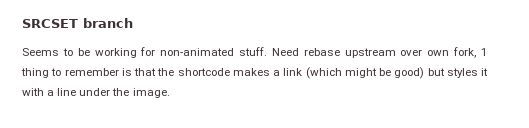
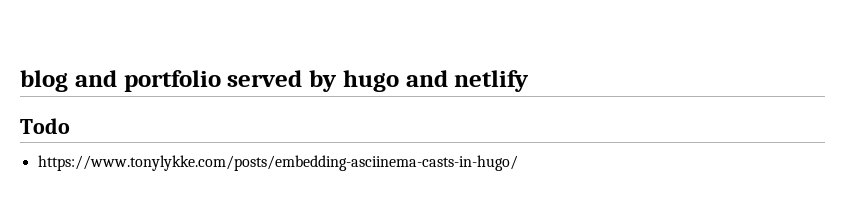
- SRCSET branch
- Seems to be working for non-animated stuff. Need rebase upstream over own fork, 1 thing to remember is that the shortcode makes a link (which might be good) but styles it with a line under the image.
+ blog and portfolio served by hugo and netlify
+ Todo
+ https://www.tonylykke.com/posts/embedding-asciinema-casts-in-hugo/

